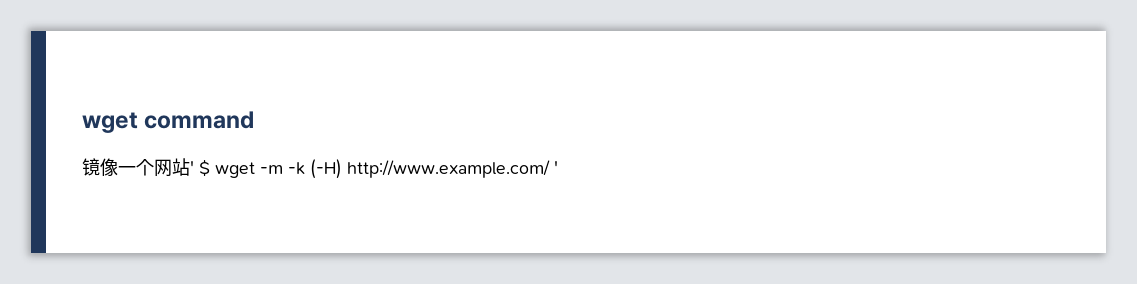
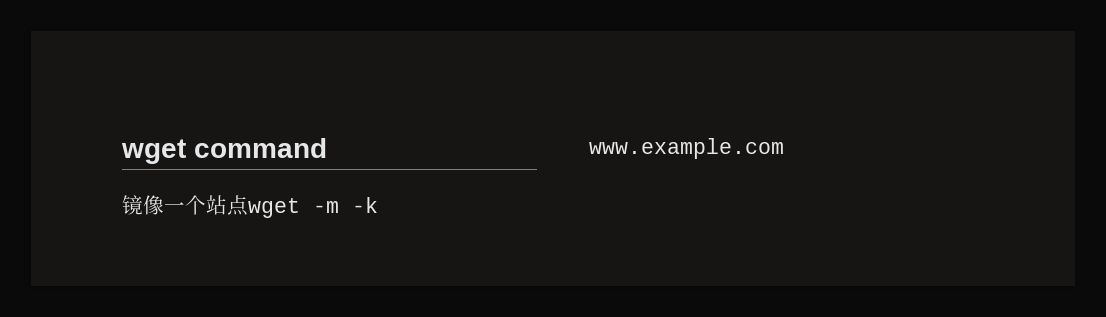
- 镜像一个网站' $ wget -m -k (-H) http://www.example.com/ '
+ 镜像一个站点wget -m -k www.example.com

